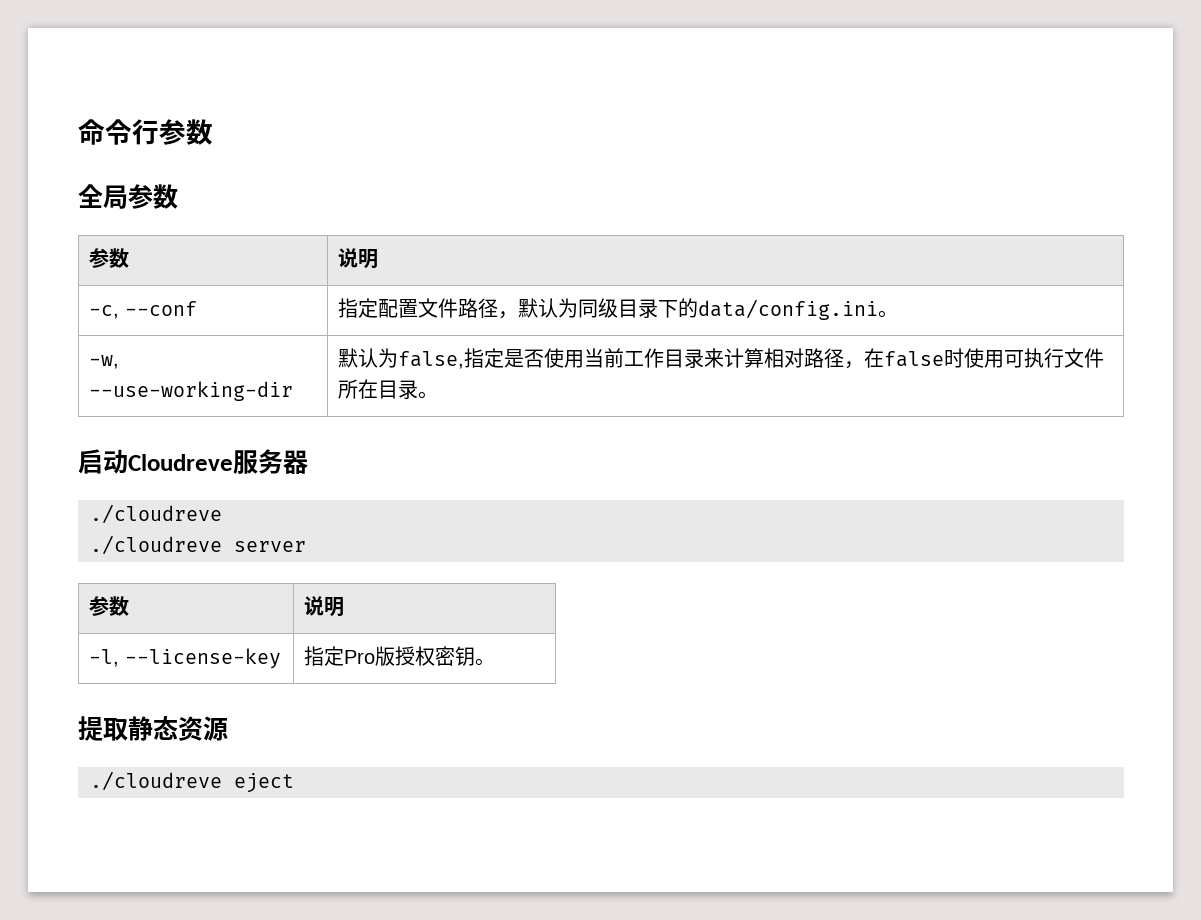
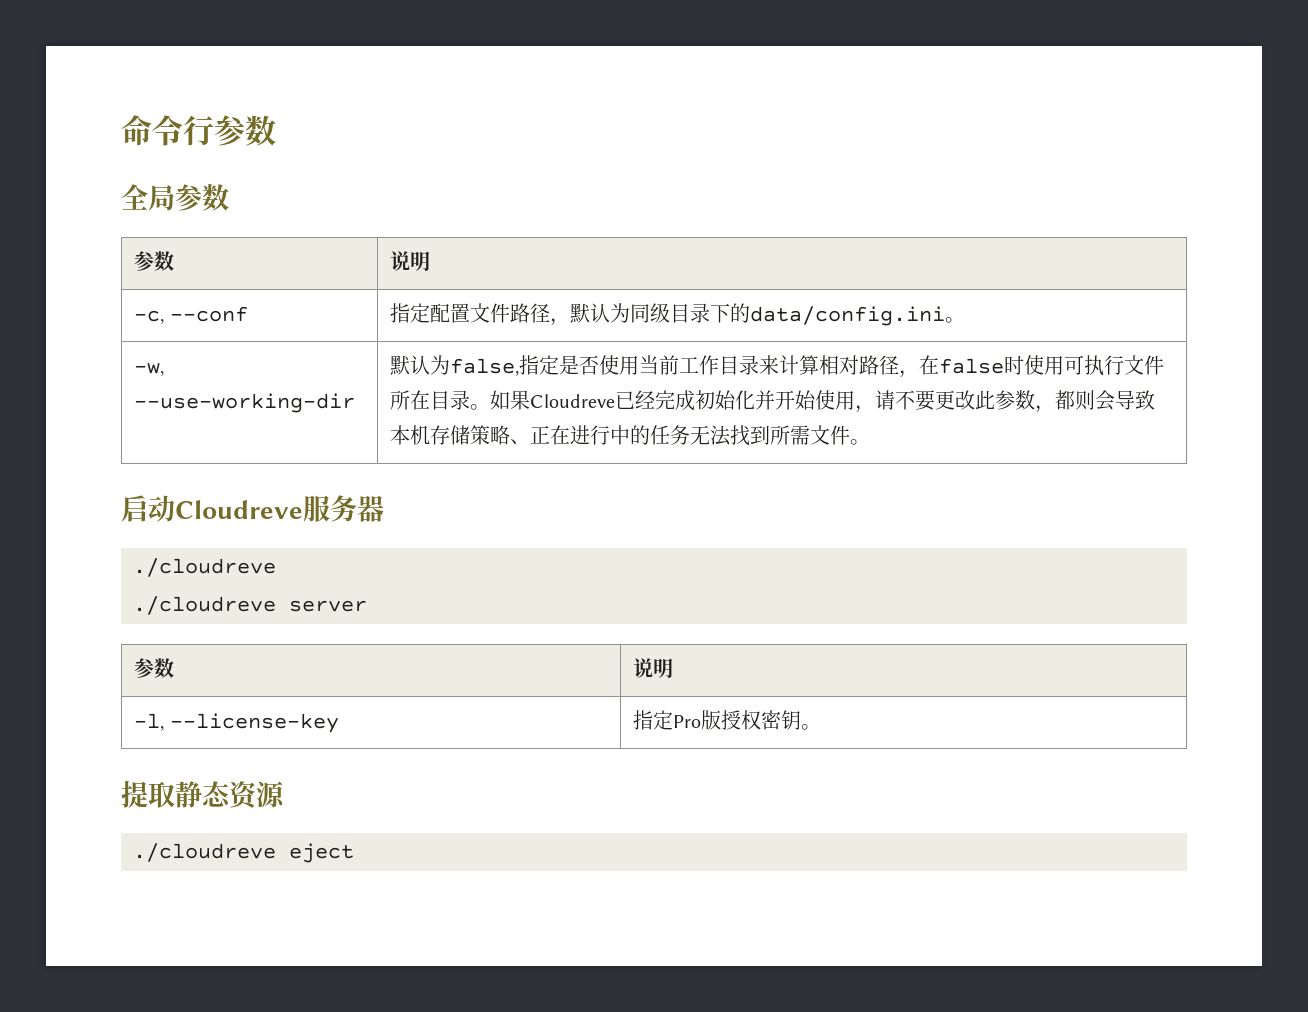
+ 如果Cloudreve已经完成初始化并开始使用，请不要更改此参数，都则会导致本机存储策略、正在进行中的任务无法找到所需文件。

